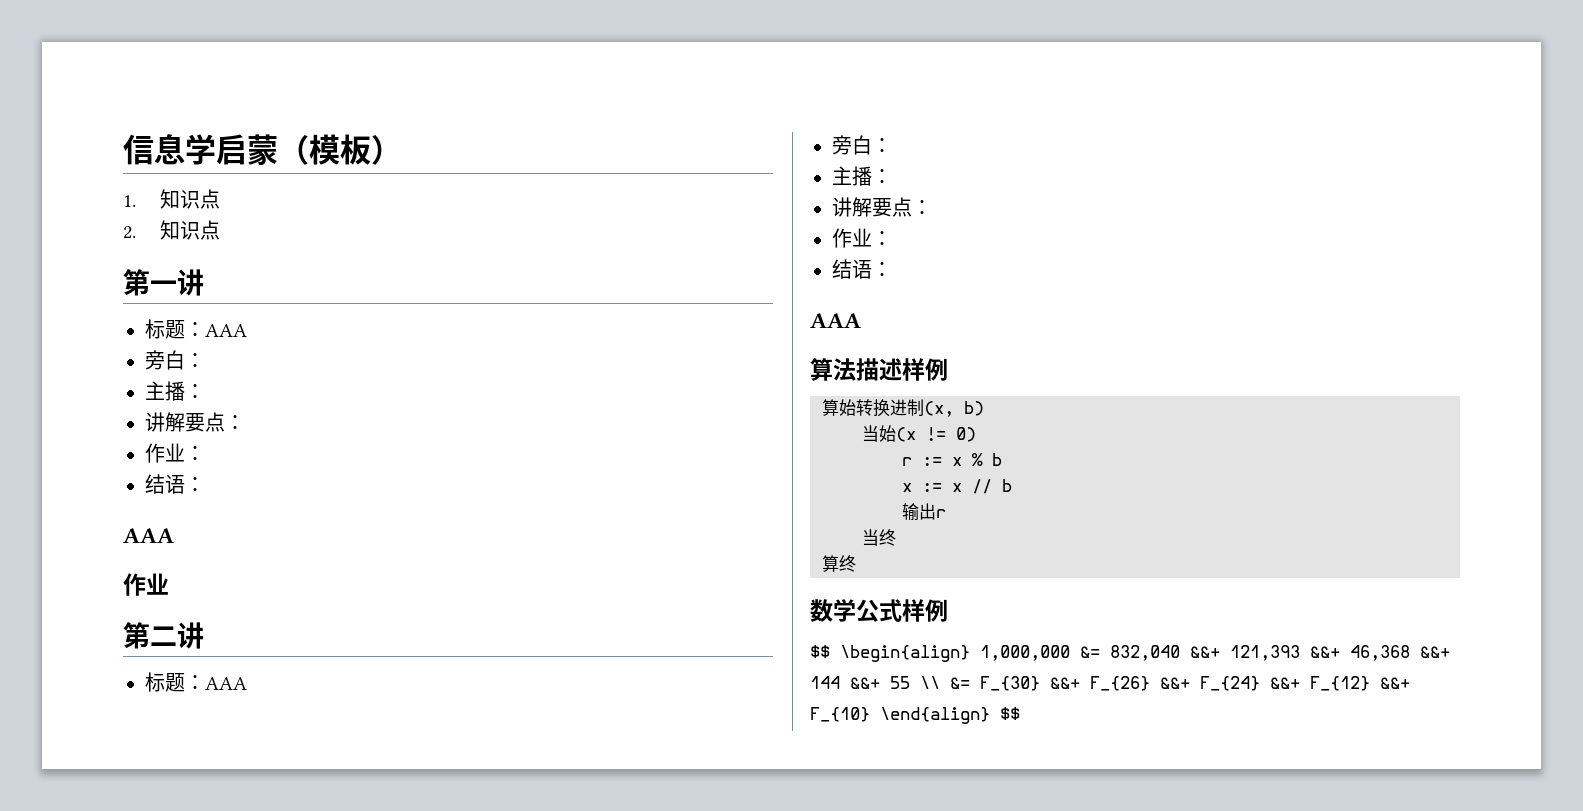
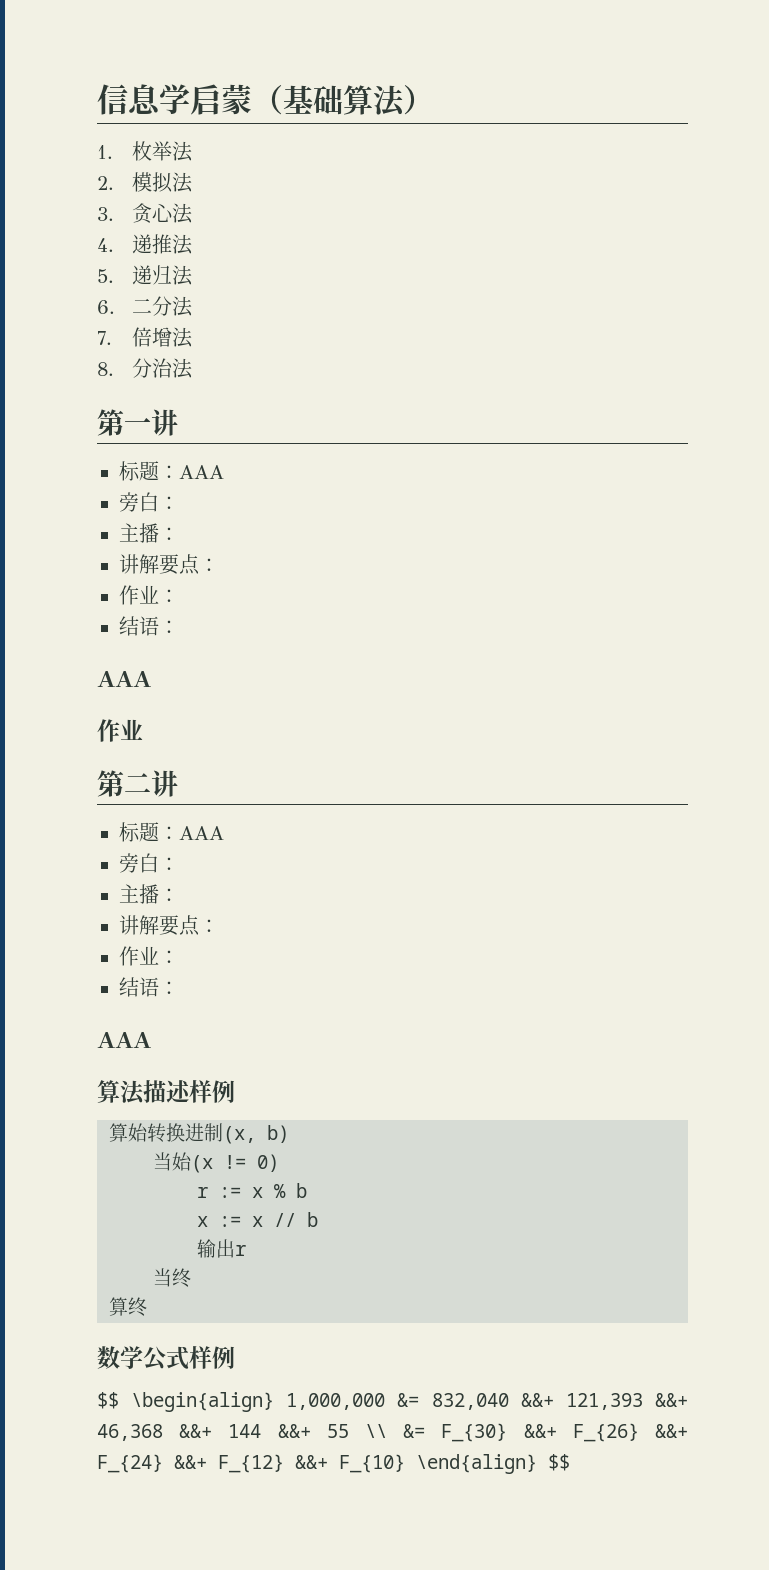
- 信息学启蒙（模板）
+ 信息学启蒙（基础算法）
- 1.知识点
+ 1.枚举法
- 2.知识点
+ 2.模拟法
+ 3.贪心法
+ 4.递推法
+ 5.递归法
+ 6.二分法
+ 7.倍增法
+ 8.分治法

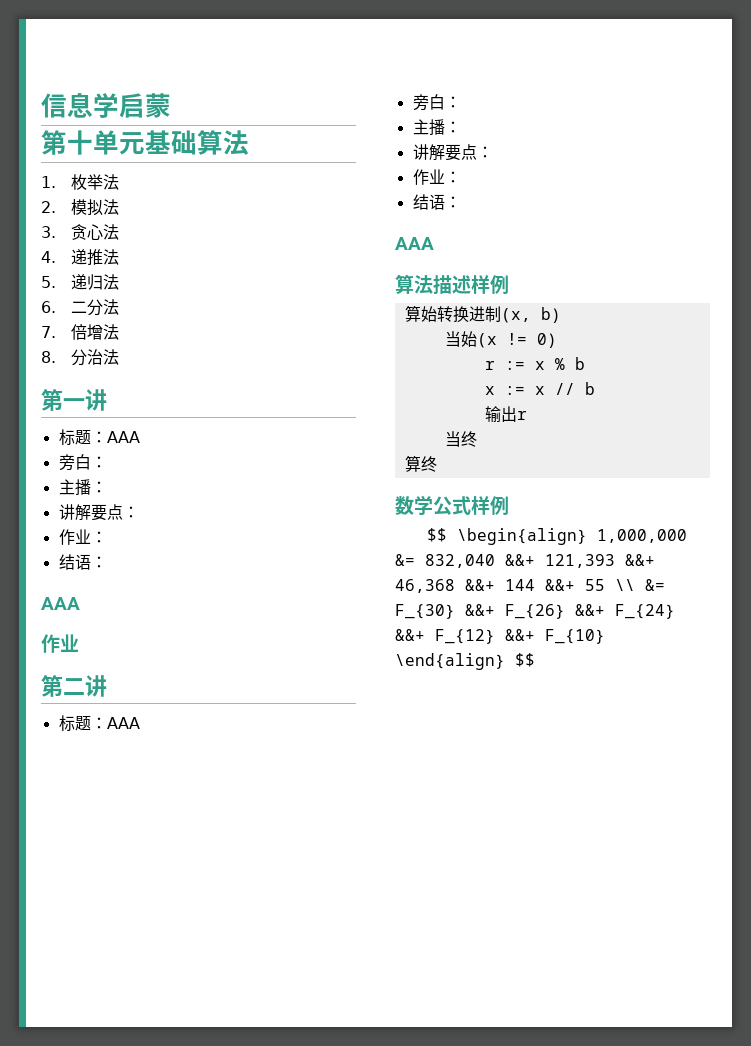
- 信息学启蒙（基础算法）
+ 信息学启蒙
+ 第十单元基础算法

